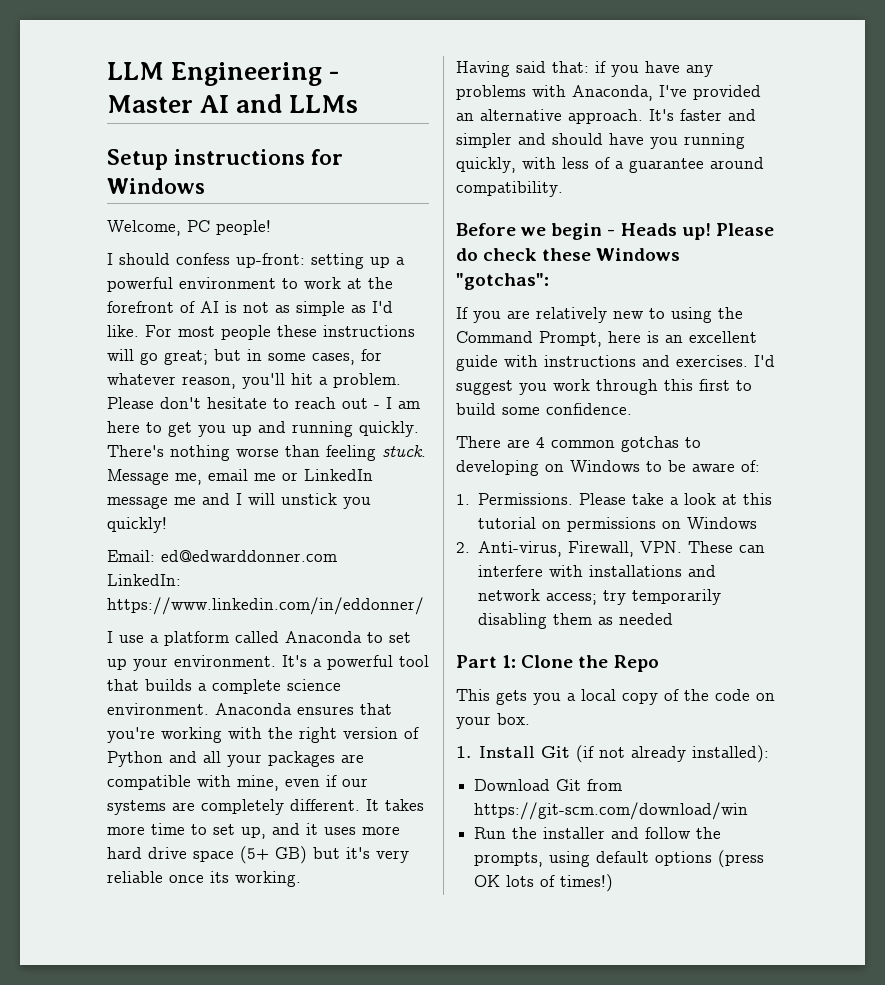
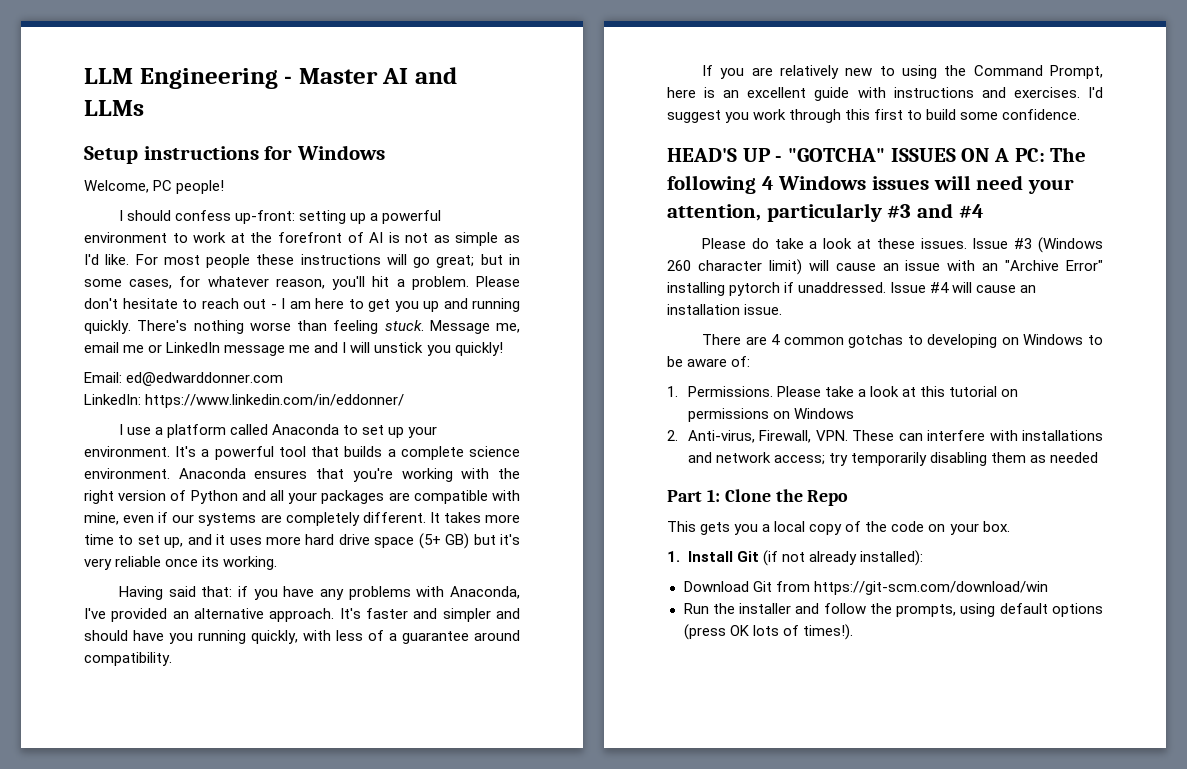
- Before we begin - Heads up! Please do check these Windows "gotchas":
+ HEAD'S UP - "GOTCHA" ISSUES ON A PC: The following 4 Windows issues will need your attention, particularly #3 and #4
+ Please do take a look at these issues. Issue #3 (Windows 260 character limit) will cause an issue with an "Archive Error" installing pytorch if unaddressed. Issue #4 will cause an installation issue.
- Run the installer and follow the prompts, using default options (press OK lots of times!)
+ Run the installer and follow the prompts, using default options (press OK lots of times!).

